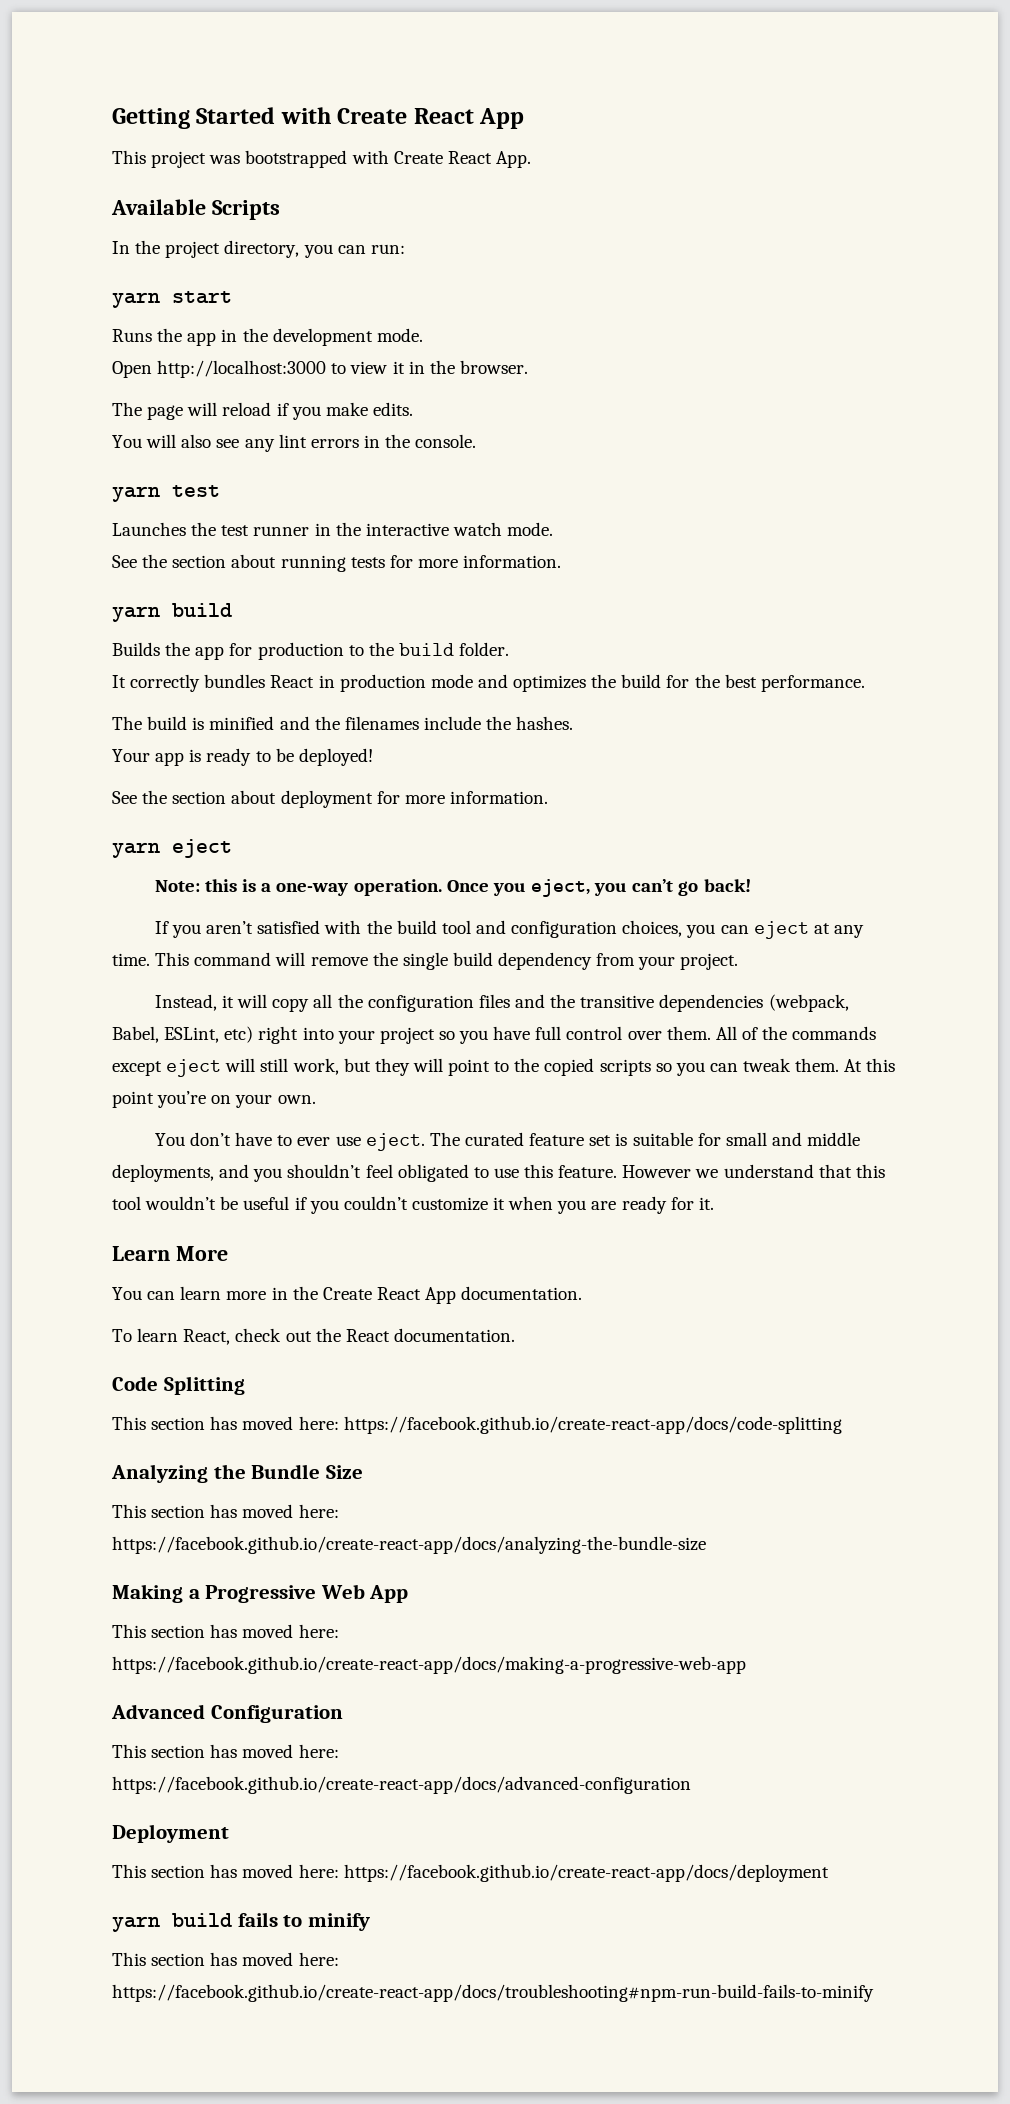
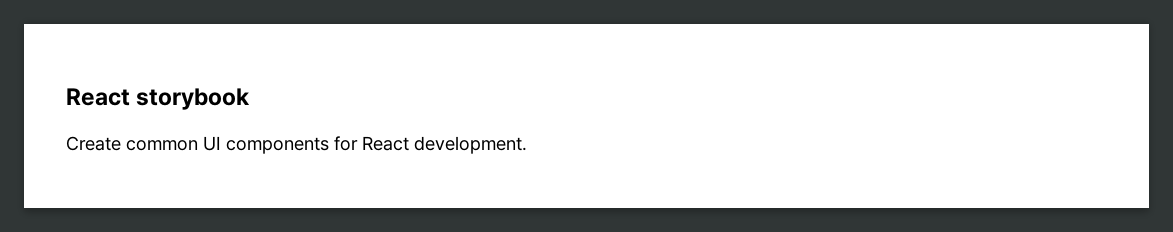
- Getting Started with Create React App
- This project was bootstrapped with Create React App.
- Available Scripts
- In the project directory, you can run:
- yarn start
- Runs the app in the development mode.
- Open http://localhost:3000 to view it in the browser.
- The page will reload if you make edits.
- You will also see any lint errors in the console.
- yarn test
- Launches the test runner in the interactive watch mode.
- See the section about running tests for more information.
- yarn build
- Builds the app for production to the build folder.
- It correctly bundles React in production mode and optimizes the build for the best performance.
- The build is minified and the filenames include the hashes.
- Your app is ready to be deployed!
- See the section about deployment for more information.
- yarn eject
- Note: this is a one-way operation. Once you eject, you can’t go back!
- If you aren’t satisfied with the build tool and configuration choices, you can eject at any time. This command will remove the single build dependency from your project.
- Instead, it will copy all the configuration files and the transitive dependencies (webpack, Babel, ESLint, etc) right into your project so you have full control over them. All of the commands except eject will still work, but they will point to the copied scripts so you can tweak them. At this point you’re on your own.
- You don’t have to ever use eject. The curated feature set is suitable for small and middle deployments, and you shouldn’t feel obligated to use this feature. However we understand that this tool wouldn’t be useful if you couldn’t customize it when you are ready for it.
- Learn More
- You can learn more in the Create React App documentation.
- To learn React, check out the React documentation.
- Code Splitting
- This section has moved here: https://facebook.github.io/create-react-app/docs/code-splitting
- Analyzing the Bundle Size
- This section has moved here: https://facebook.github.io/create-react-app/docs/analyzing-the-bundle-size
- Making a Progressive Web App
- This section has moved here: https://facebook.github.io/create-react-app/docs/making-a-progressive-web-app
- Advanced Configuration
- This section has moved here: https://facebook.github.io/create-react-app/docs/advanced-configuration
- Deployment
- This section has moved here: https://facebook.github.io/create-react-app/docs/deployment
- yarn build fails to minify
- This section has moved here: https://facebook.github.io/create-react-app/docs/troubleshooting#npm-run-build-fails-to-minify
+ React storybook
+ Create common UI components for React development.

